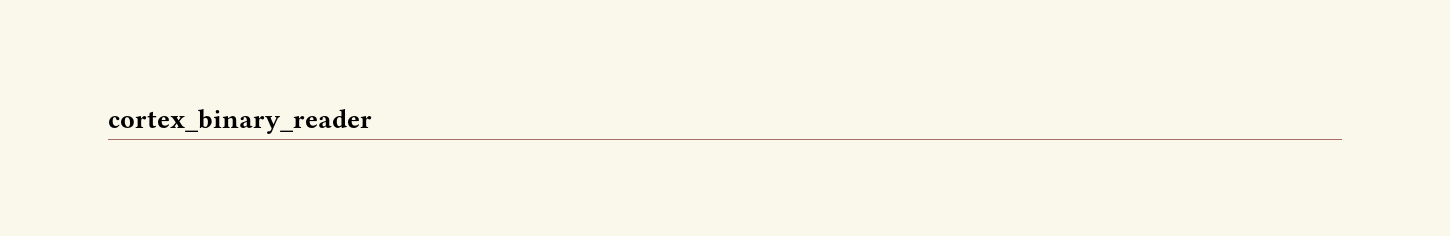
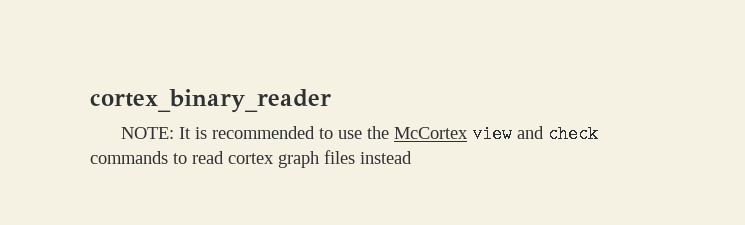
+ NOTE: It is recommended to use the McCortex view and check commands to read cortex graph files instead

